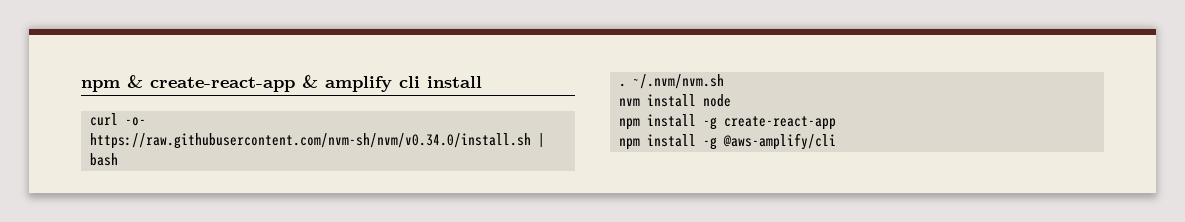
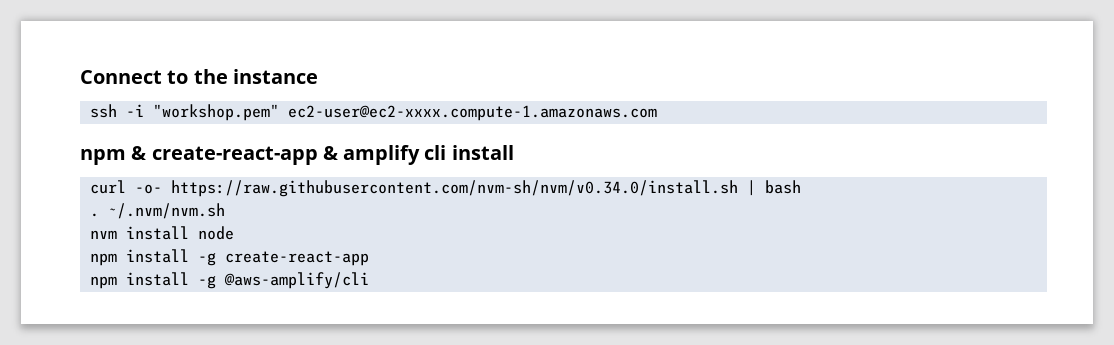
+ Connect to the instance
+ ssh -i "workshop.pem" ec2-user@ec2-xxxx.compute-1.amazonaws.com

